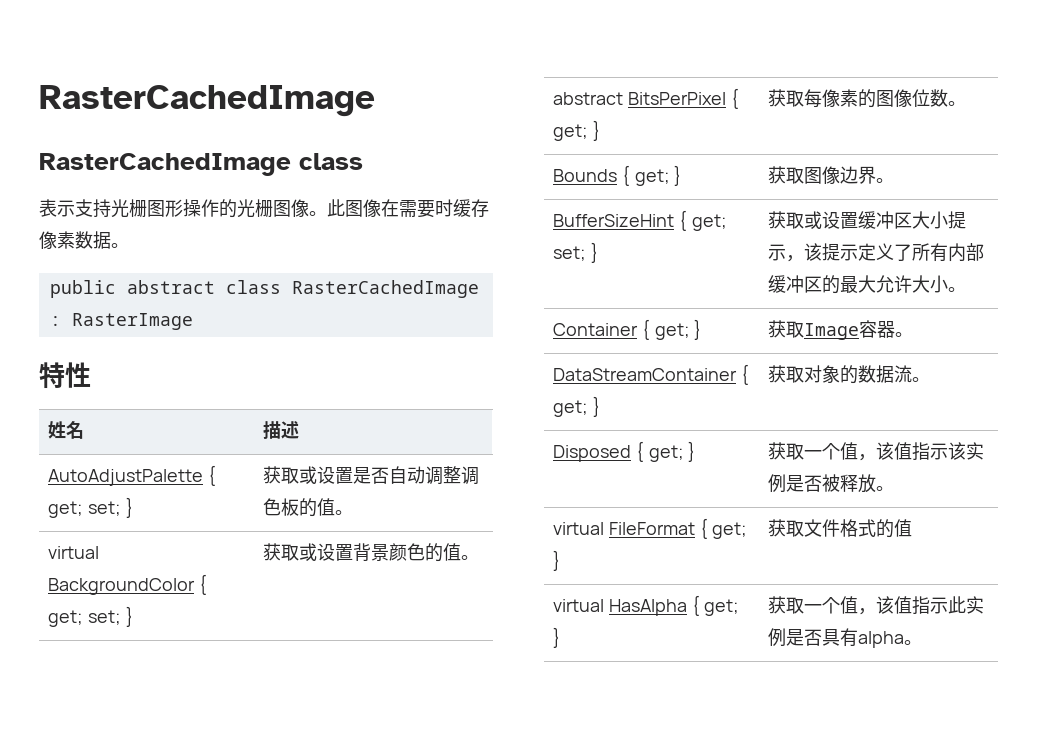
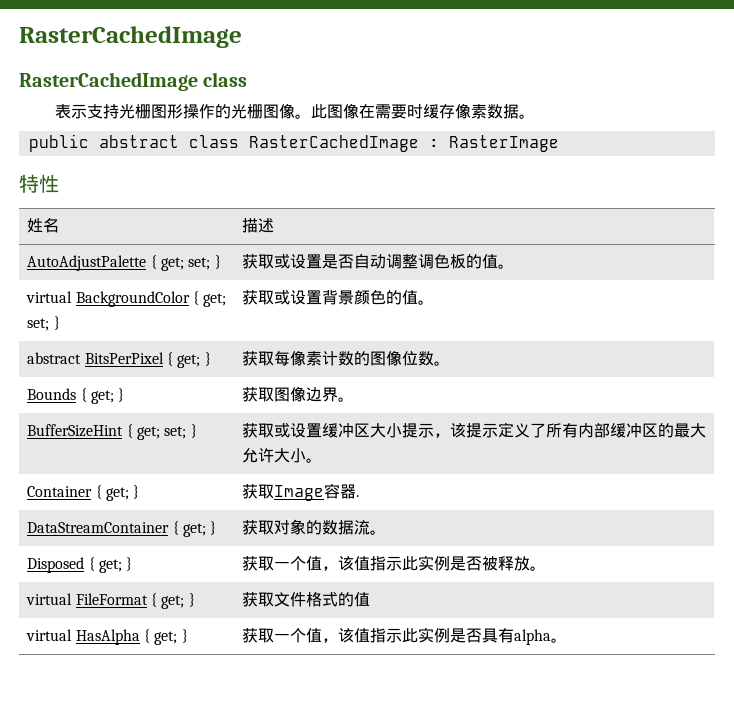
- abstract BitsPerPixel { get; } | 获取每像素的图像位数。
+ abstract BitsPerPixel { get; } | 获取每像素计数的图像位数。
- Container { get; } | 获取Image容器。
+ Container { get; } | 获取Image容器.
- Disposed { get; } | 获取一个值，该值指示该实例是否被释放。
+ Disposed { get; } | 获取一个值，该值指示此实例是否被释放。

